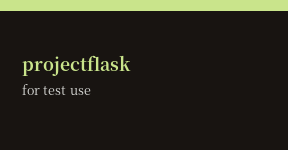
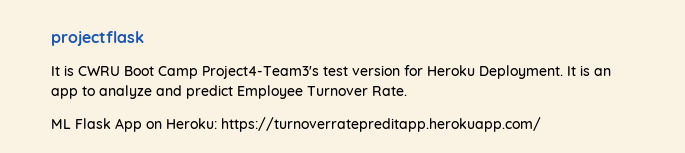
- for test use
+ It is CWRU Boot Camp Project4-Team3's test version for Heroku Deployment. It is an app to analyze and predict Employee Turnover Rate.
+ ML Flask App on Heroku: https://turnoverratepreditapp.herokuapp.com/

